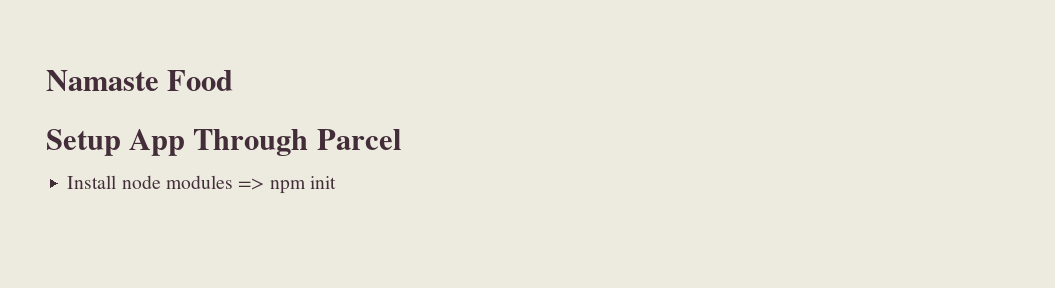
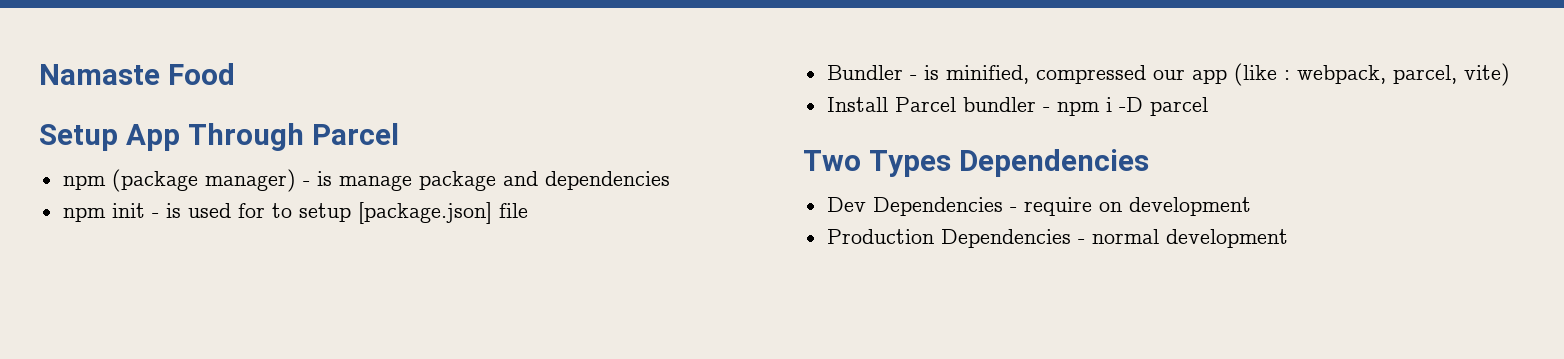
- Install node modules => npm init
+ npm (package manager) - is manage package and dependencies
+ npm init - is used for to setup [package.json] file
+ Bundler - is minified, compressed our app (like : webpack, parcel, vite)
+ Install Parcel bundler - npm i -D parcel
+ Two Types Dependencies
+ Dev Dependencies - require on development
+ Production Dependencies - normal development

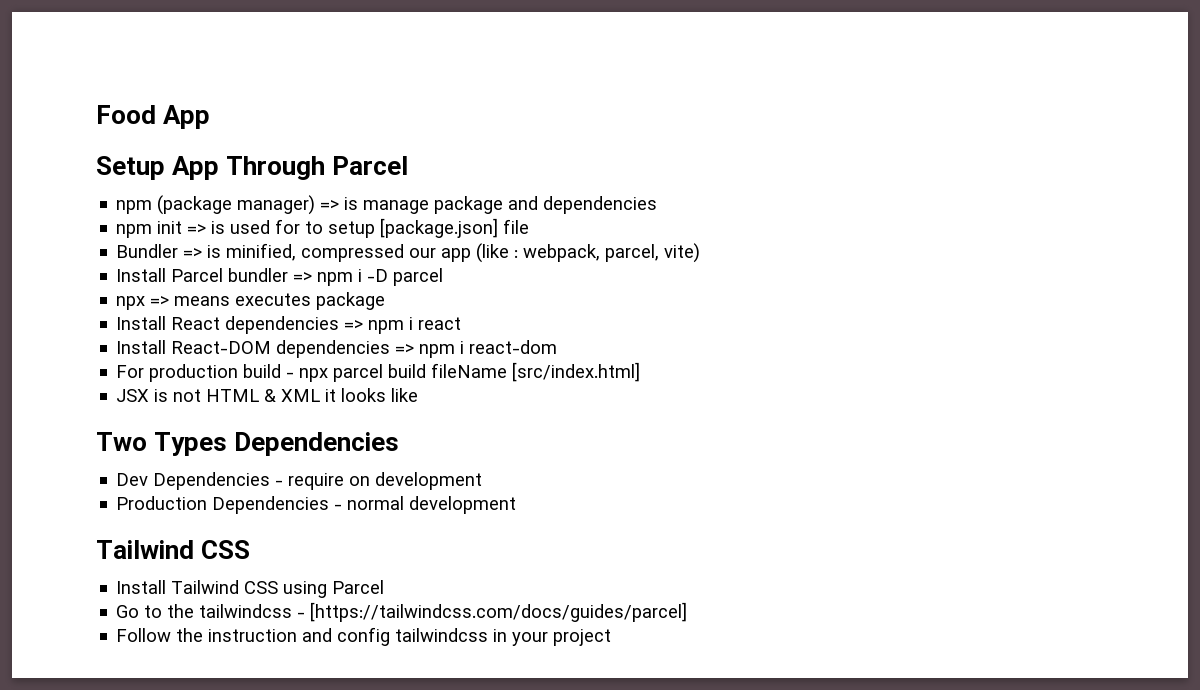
- Namaste Food
+ Food App
- npm (package manager) - is manage package and dependencies
+ npm (package manager) => is manage package and dependencies
- npm init - is used for to setup [package.json] file
+ npm init => is used for to setup [package.json] file
- Bundler - is minified, compressed our app (like : webpack, parcel, vite)
+ Bundler => is minified, compressed our app (like : webpack, parcel, vite)
- Install Parcel bundler - npm i -D parcel
+ Install Parcel bundler => npm i -D parcel
+ npx => means executes package
+ Install React dependencies => npm i react
+ Install React-DOM dependencies => npm i react-dom
+ For production build - npx parcel build fileName [src/index.html]
+ JSX is not HTML & XML it looks like
  Production Dependencies - normal development
+ Tailwind CSS
+ Install Tailwind CSS using Parcel
+ Go to the tailwindcss - [https://tailwindcss.com/docs/guides/parcel]
+ Follow the instruction and config tailwindcss in your project

